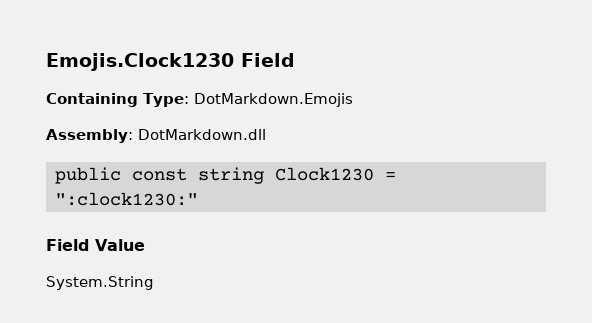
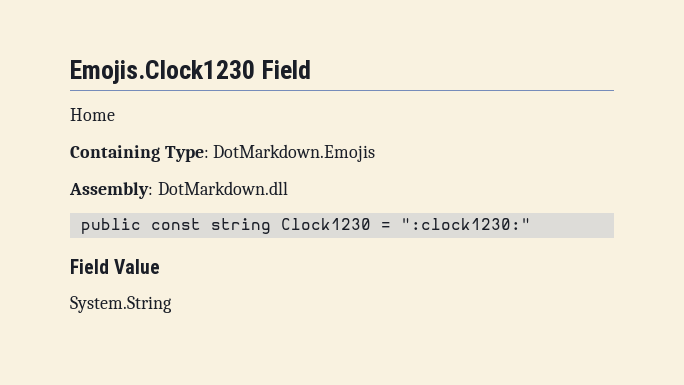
+ Home

